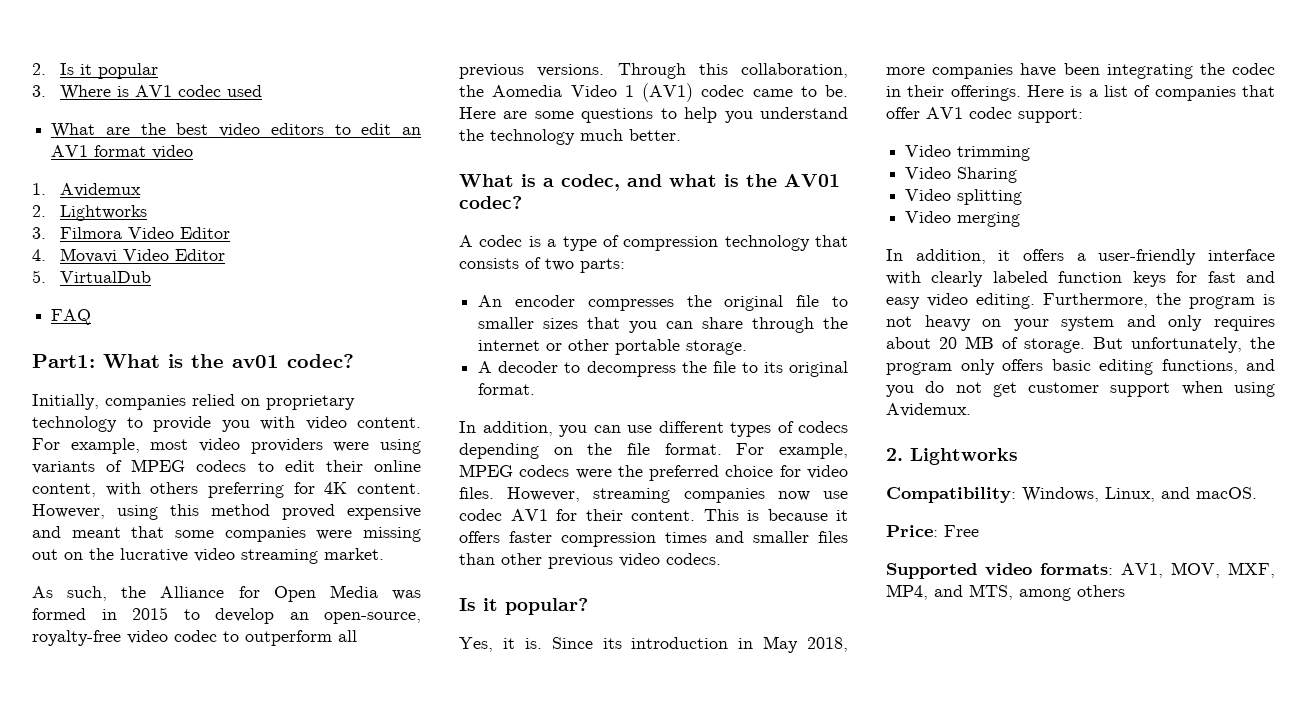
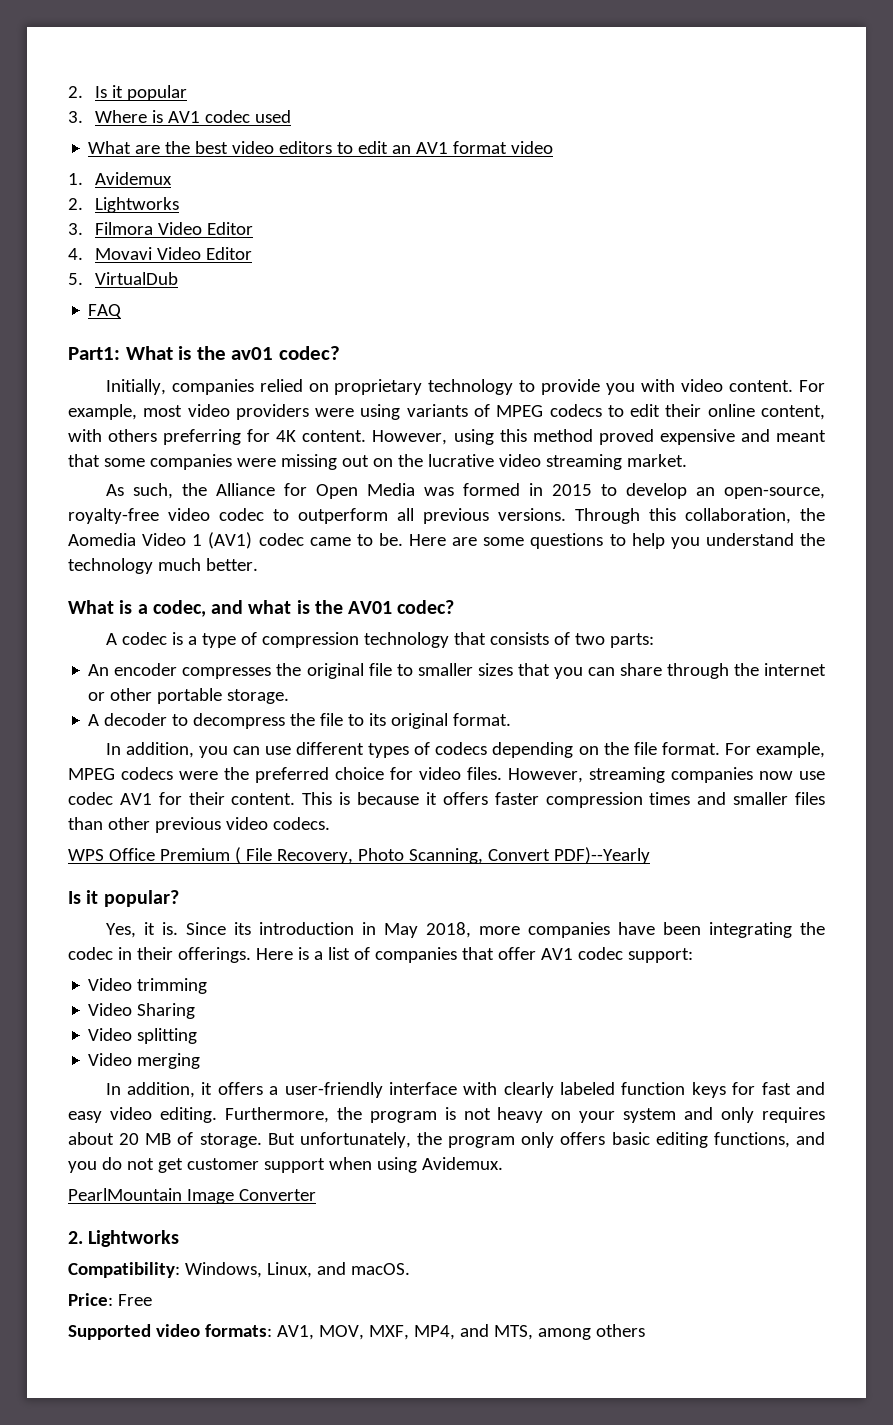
+ WPS Office Premium ( File Recovery, Photo Scanning, Convert PDF)--Yearly
+ PearlMountain Image Converter

